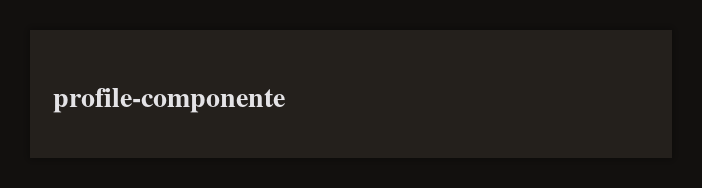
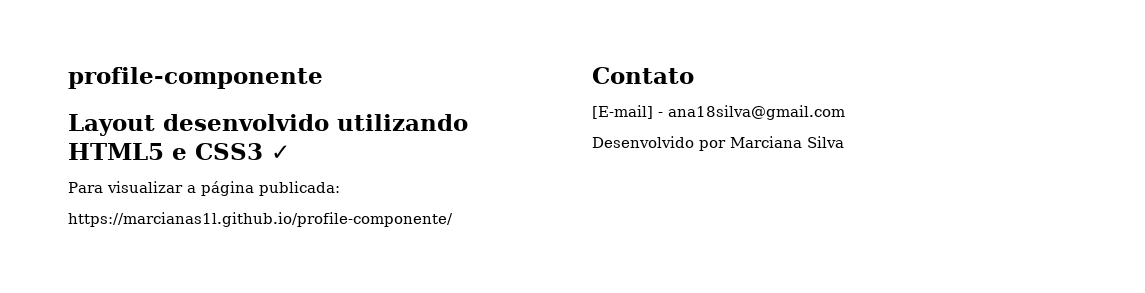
+ Layout desenvolvido utilizando HTML5 e CSS3 ✓
+ Para visualizar a página publicada:
+ https://marcianas1l.github.io/profile-componente/
+ Contato
+ [E-mail] - ana18silva@gmail.com
+ Desenvolvido por Marciana Silva

